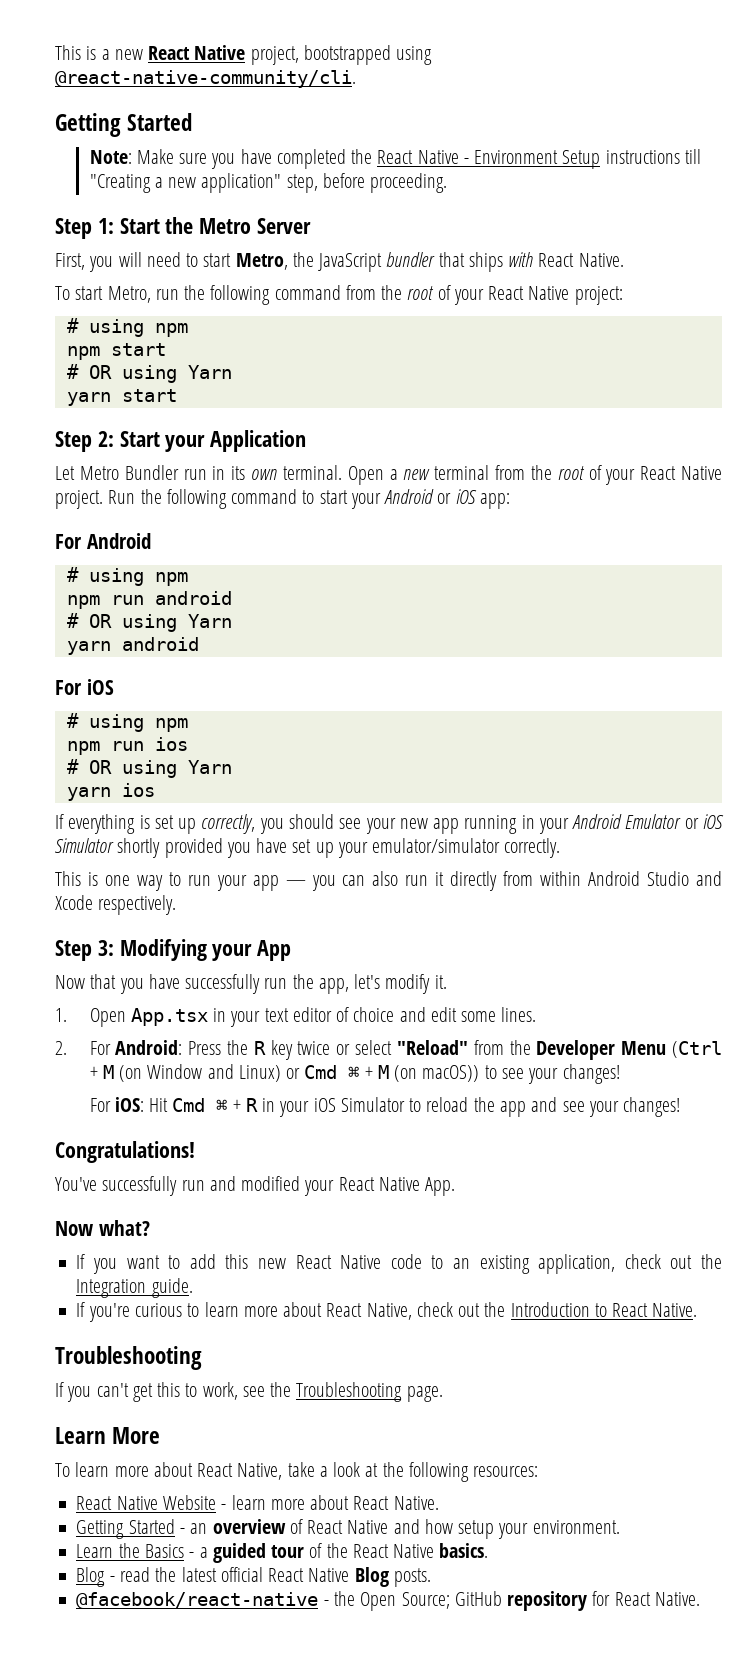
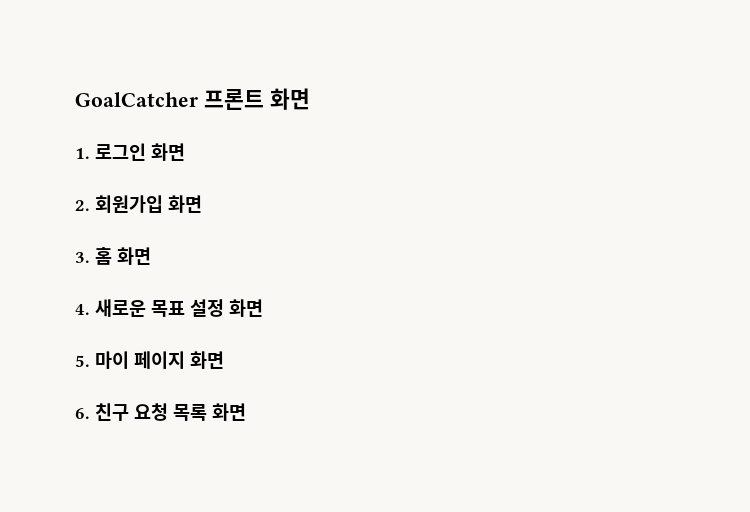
- This is a new React Native project, bootstrapped using @react-native-community/cli.
- Getting Started
- Note: Make sure you have completed the React Native - Environment Setup instructions till "Creating a new application" step, before proceeding.
- Step 1: Start the Metro Server
- First, you will need to start Metro, the JavaScript bundler that ships with React Native.
- To start Metro, run the following command from the root of your React Native project:
- # using npm
- npm start
- # OR using Yarn
- yarn start
- Step 2: Start your Application
- Let Metro Bundler run in its own terminal. Open a new terminal from the root of your React Native project. Run the following command to start your Android or iOS app:
- For Android
- # using npm
- npm run android
- # OR using Yarn
- yarn android
- For iOS
- # using npm
- npm run ios
- # OR using Yarn
- yarn ios
- If everything is set up correctly, you should see your new app running in your Android Emulator or iOS Simulator shortly provided you have set up your emulator/simulator correctly.
- This is one way to run your app — you can also run it directly from within Android Studio and Xcode respectively.
- Step 3: Modifying your App
- Now that you have successfully run the app, let's modify it.
- 1. Open App.tsx in your text editor of choice and edit some lines.
- 2. For Android: Press the R key twice or select "Reload" from the Developer Menu (Ctrl + M (on Window and Linux) or Cmd ⌘ + M (on macOS)) to see your changes!
- For iOS: Hit Cmd ⌘ + R in your iOS Simulator to reload the app and see your changes!
- Congratulations!
- You've successfully run and modified your React Native App.
- Now what?
- If you want to add this new React Native code to an existing application, check out the Integration guide.
- If you're curious to learn more about React Native, check out the Introduction to React Native.
- Troubleshooting
- If you can't get this to work, see the Troubleshooting page.
- Learn More
- To learn more about React Native, take a look at the following resources:
- React Native Website - learn more about React Native.
- Getting Started - an overview of React Native and how setup your environment.
- Learn the Basics - a guided tour of the React Native basics.
- Blog - read the latest official React Native Blog posts.
- @facebook/react-native - the Open Source; GitHub repository for React Native.
+ GoalCatcher 프론트 화면
+ 1. 로그인 화면
+ 2. 회원가입 화면
+ 3. 홈 화면
+ 4. 새로운 목표 설정 화면
+ 5. 마이 페이지 화면
+ 6. 친구 요청 목록 화면

